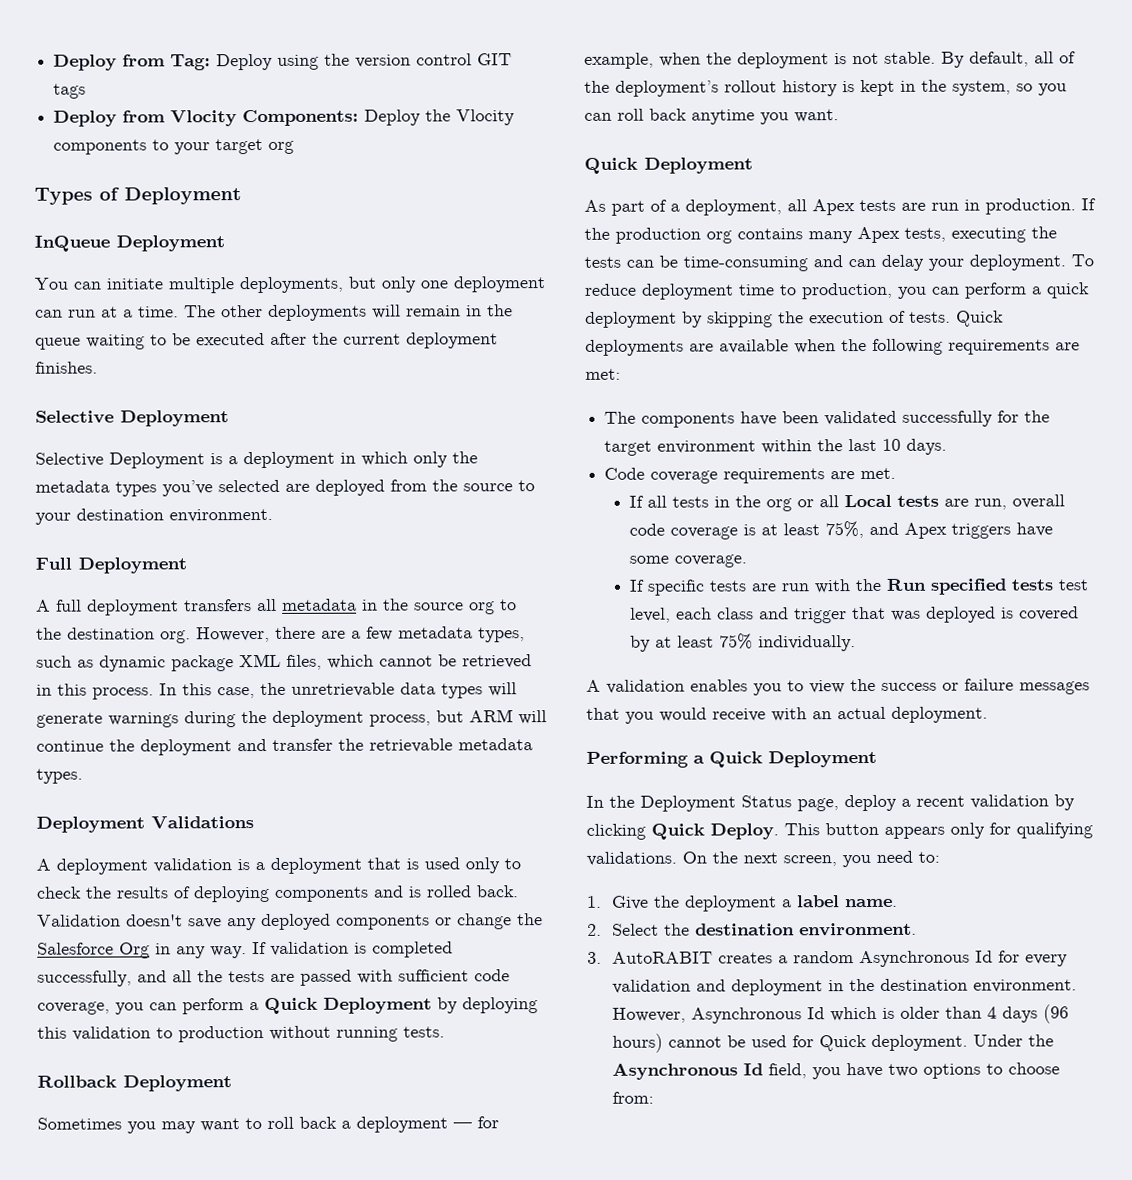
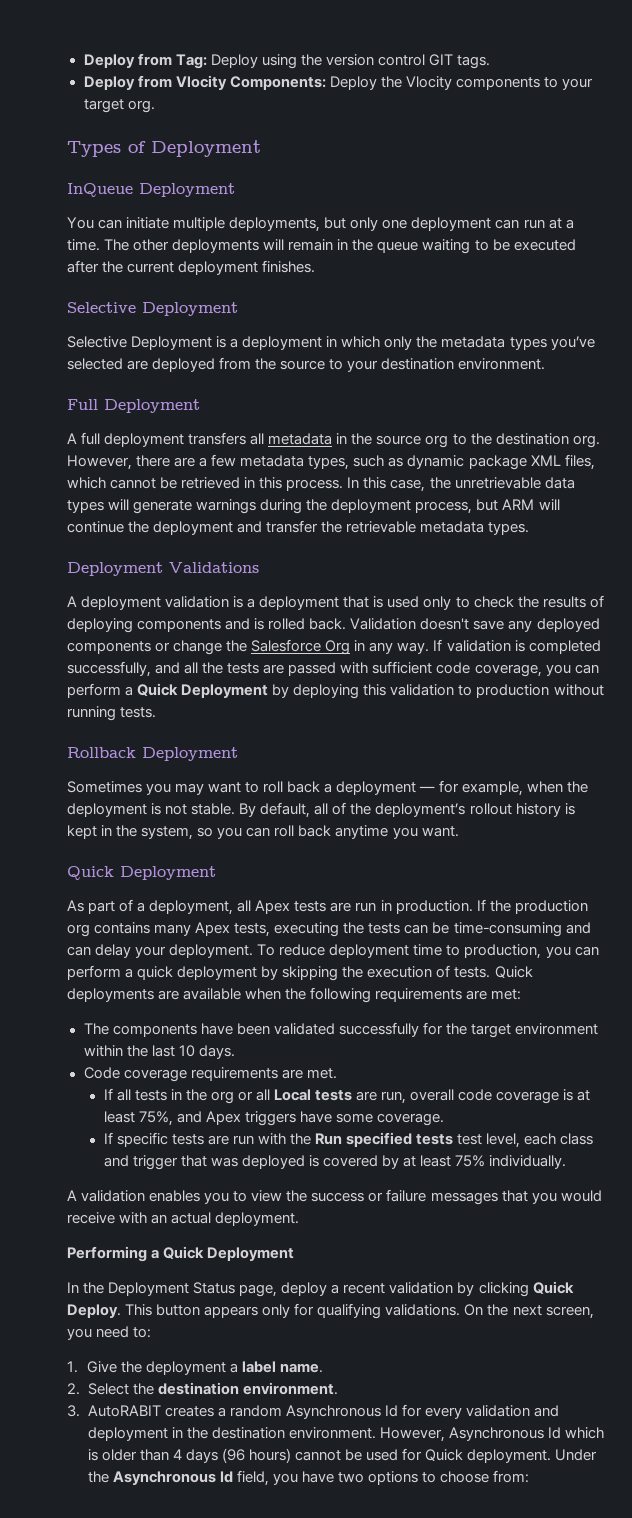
- Deploy from Tag: Deploy using the version control GIT tags
+ Deploy from Tag: Deploy using the version control GIT tags.
- Deploy from Vlocity Components: Deploy the Vlocity components to your target org
+ Deploy from Vlocity Components: Deploy the Vlocity components to your target org.

